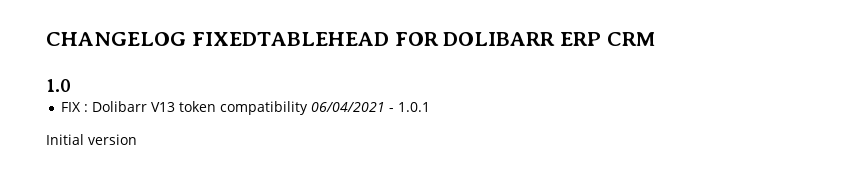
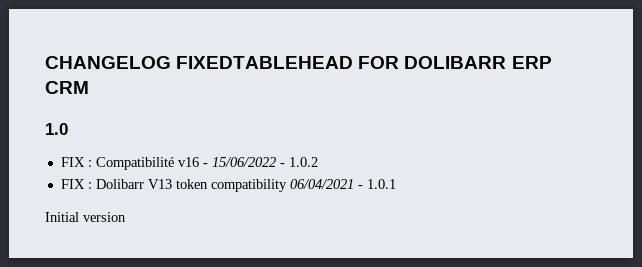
+ FIX : Compatibilité v16 - 15/06/2022 - 1.0.2

